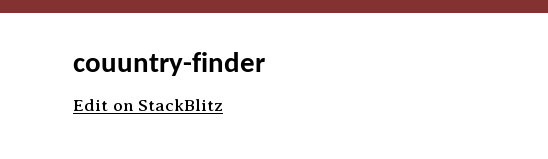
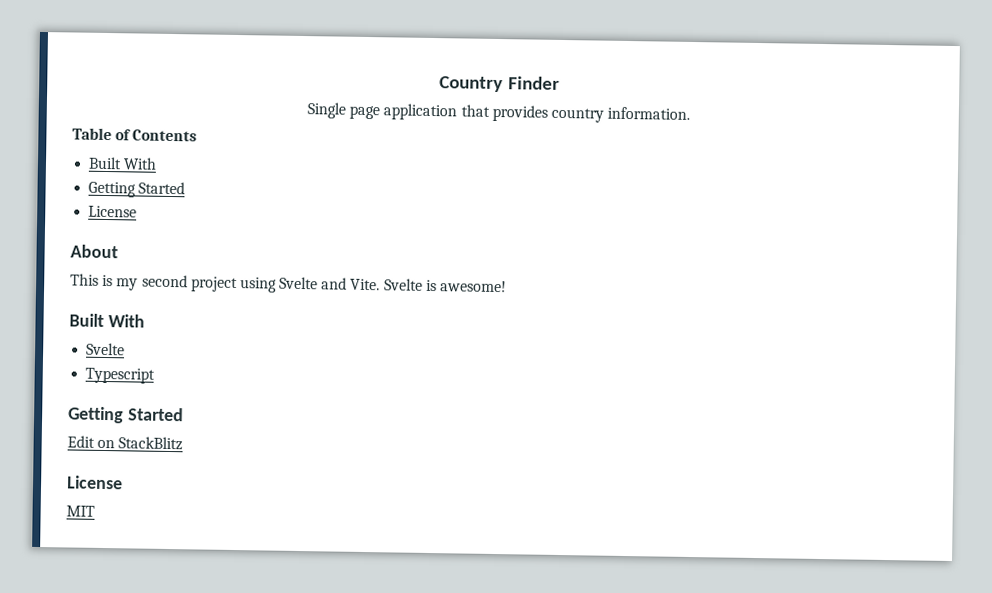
- couuntry-finder
+ Country Finder
+ Single page application that provides country information.
+ Table of Contents
+ Built With
+ Getting Started
+ License
+ About
+ This is my second project using Svelte and Vite. Svelte is awesome!
+ Built With
+ Svelte
+ Typescript
+ Getting Started
  Edit on StackBlitz
+ License
+ MIT

